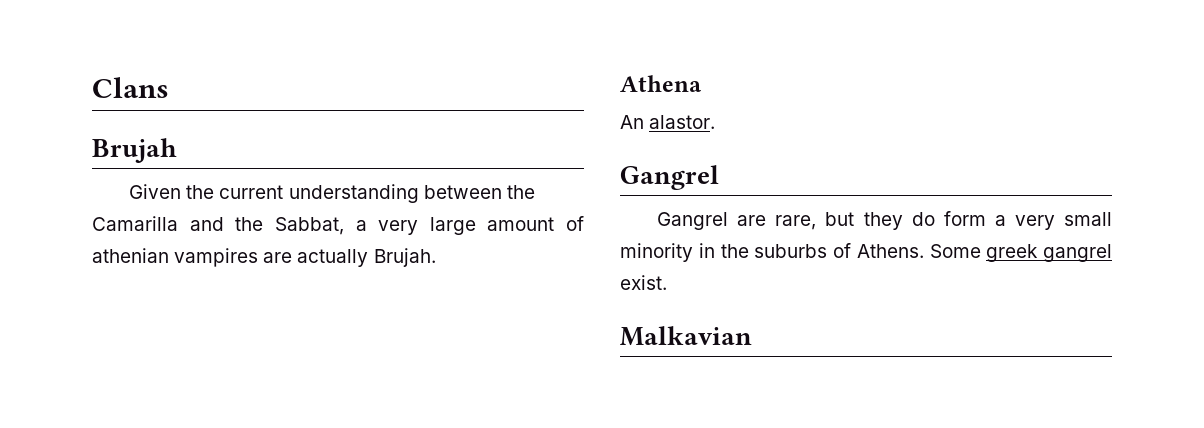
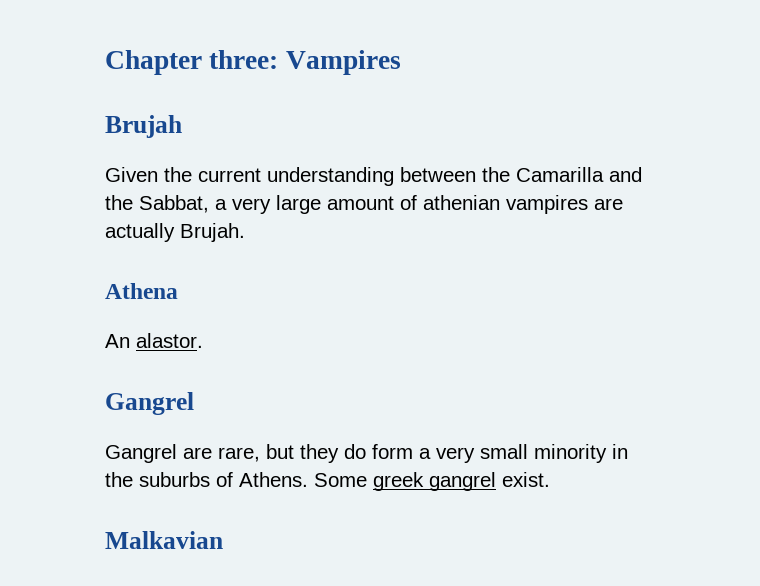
- Clans
+ Chapter three: Vampires

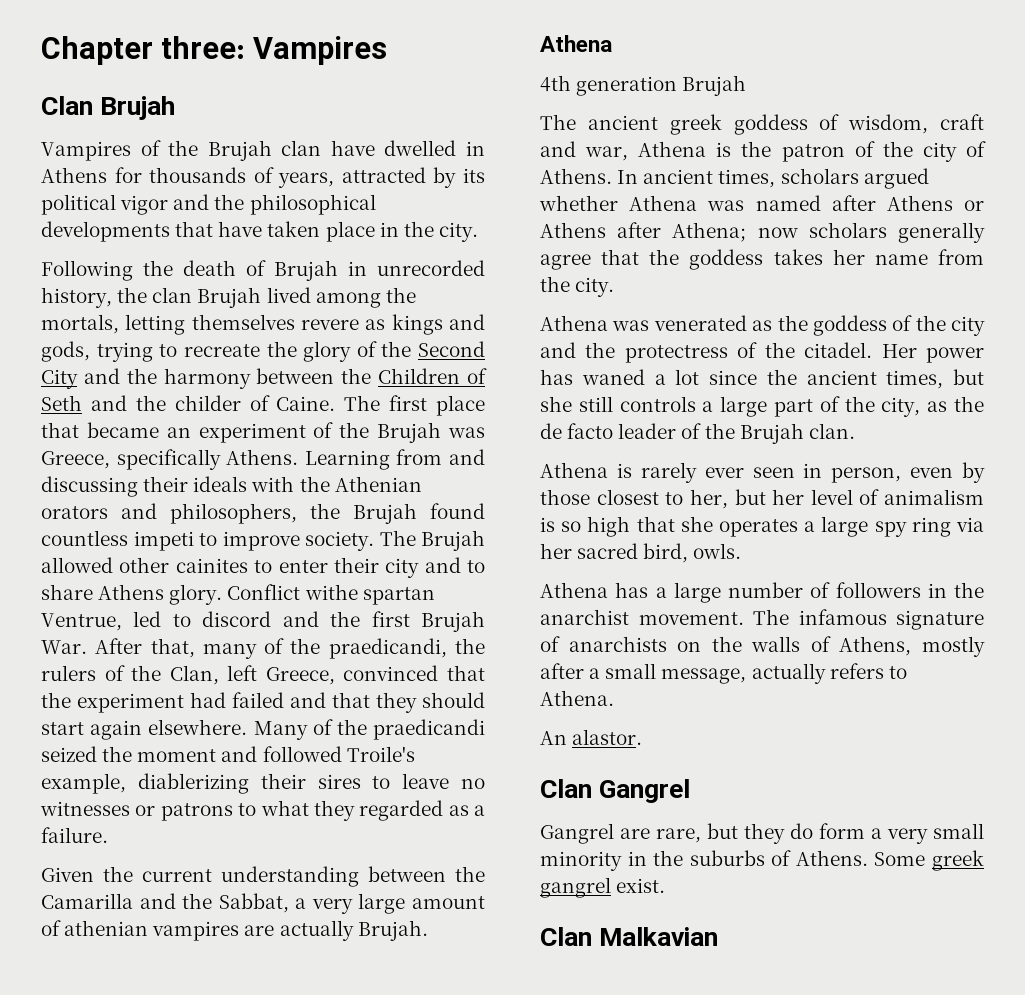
- Brujah
+ Clan Brujah
+ Vampires of the Brujah clan have dwelled in Athens for thousands of years, attracted by its political vigor and the philosophical developments that have taken place in the city.
+ Following the death of Brujah in unrecorded history, the clan Brujah lived among the mortals, letting themselves revere as kings and gods, trying to recreate the glory of the Second City and the harmony between the Children of Seth and the childer of Caine. The first place that became an experiment of the Brujah was Greece, specifically Athens. Learning from and discussing their ideals with the Athenian orators and philosophers, the Brujah found countless impeti to improve society. The Brujah allowed other cainites to enter their city and to share Athens glory. Conflict withe spartan Ventrue, led to discord and the first Brujah War. After that, many of the praedicandi, the rulers of the Clan, left Greece, convinced that the experiment had failed and that they should start again elsewhere. Many of the praedicandi seized the moment and followed Troile's example, diablerizing their sires to leave no witnesses or patrons to what they regarded as a failure.
+ 4th generation Brujah
+ The ancient greek goddess of wisdom, craft and war, Athena is the patron of the city of Athens. In ancient times, scholars argued whether Athena was named after Athens or Athens after Athena; now scholars generally agree that the goddess takes her name from the city.
+ Athena was venerated as the goddess of the city and the protectress of the citadel. Her power has waned a lot since the ancient times, but she still controls a large part of the city, as the de facto leader of the Brujah clan.
+ Athena is rarely ever seen in person, even by those closest to her, but her level of animalism is so high that she operates a large spy ring via her sacred bird, owls.
+ Athena has a large number of followers in the anarchist movement. The infamous signature of anarchists on the walls of Athens, mostly after a small message, actually refers to Athena.
  An alastor.
- Gangrel
+ Clan Gangrel
- Malkavian
+ Clan Malkavian

